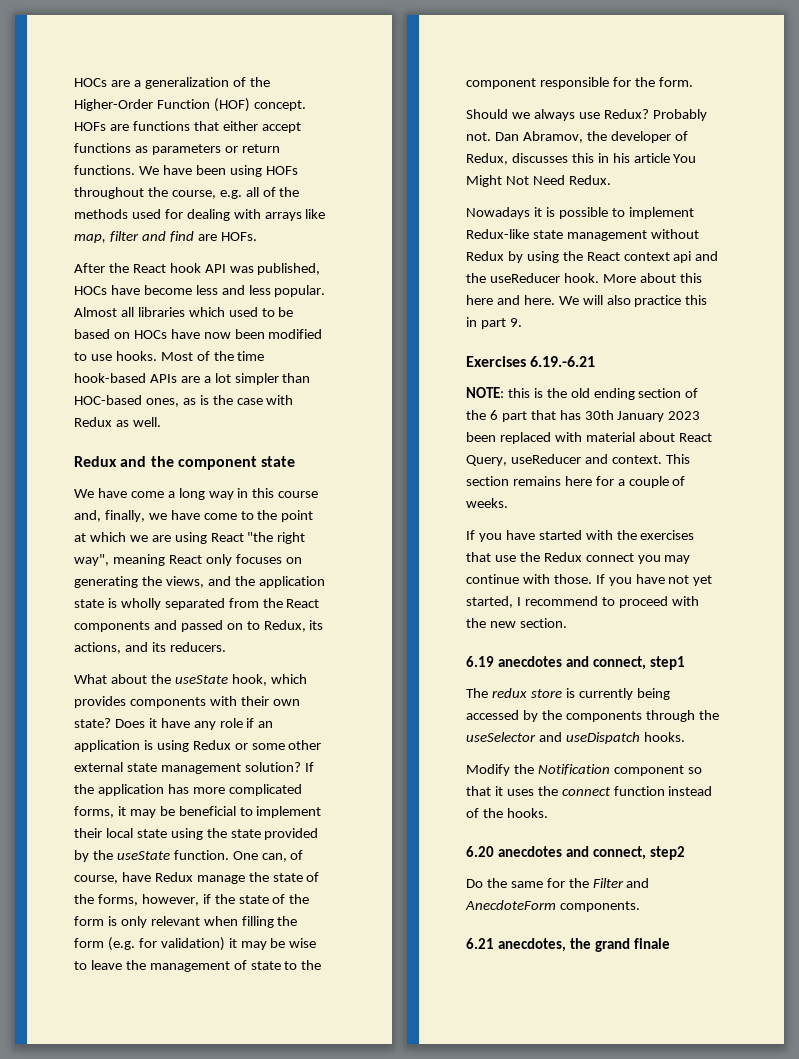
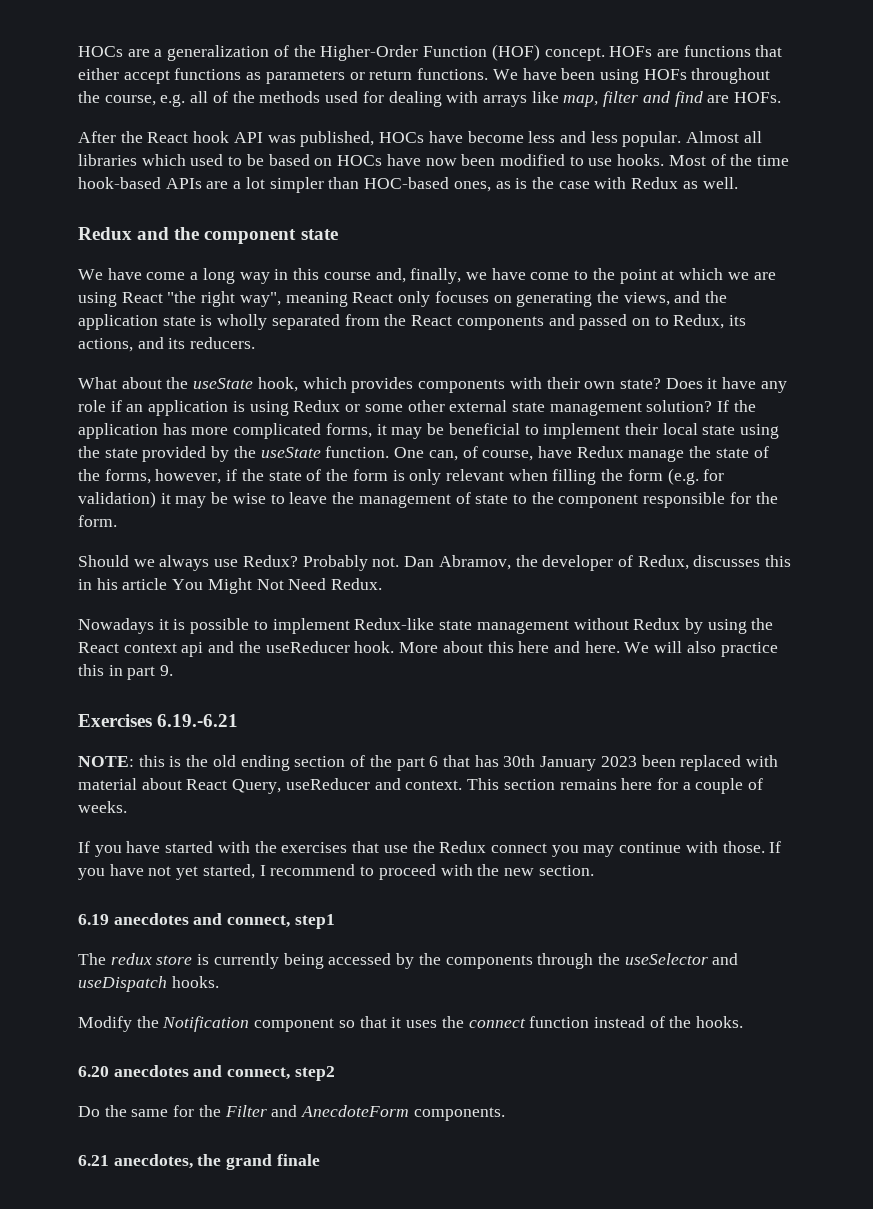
- NOTE: this is the old ending section of the 6 part that has 30th January 2023 been replaced with material about React Query, useReducer and context.
+ NOTE: this is the old ending section of the part 6 that has 30th January 2023 been replaced with material about React Query, useReducer and context.

